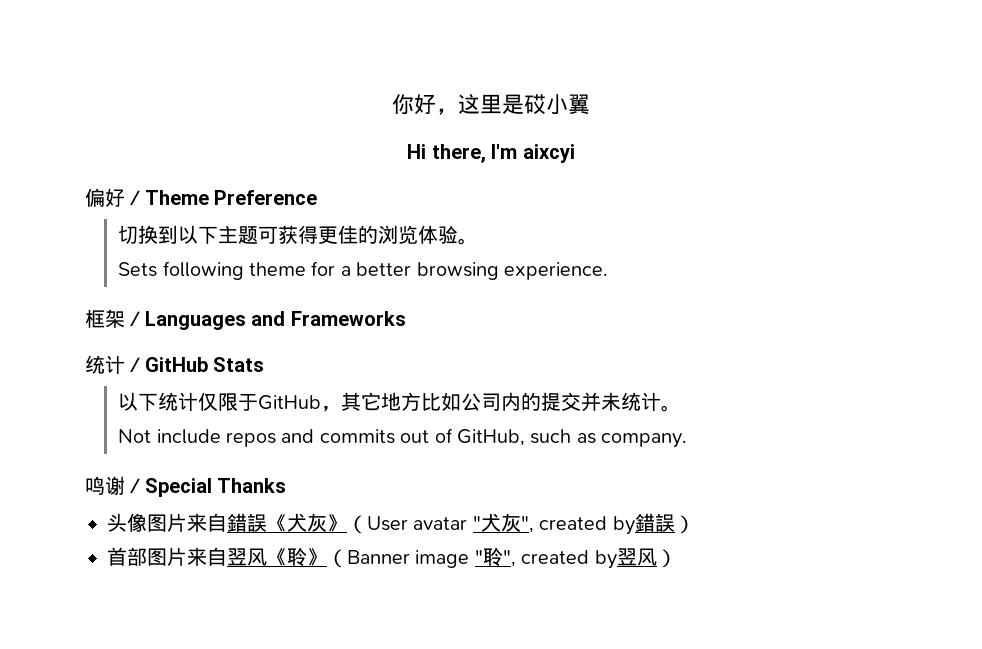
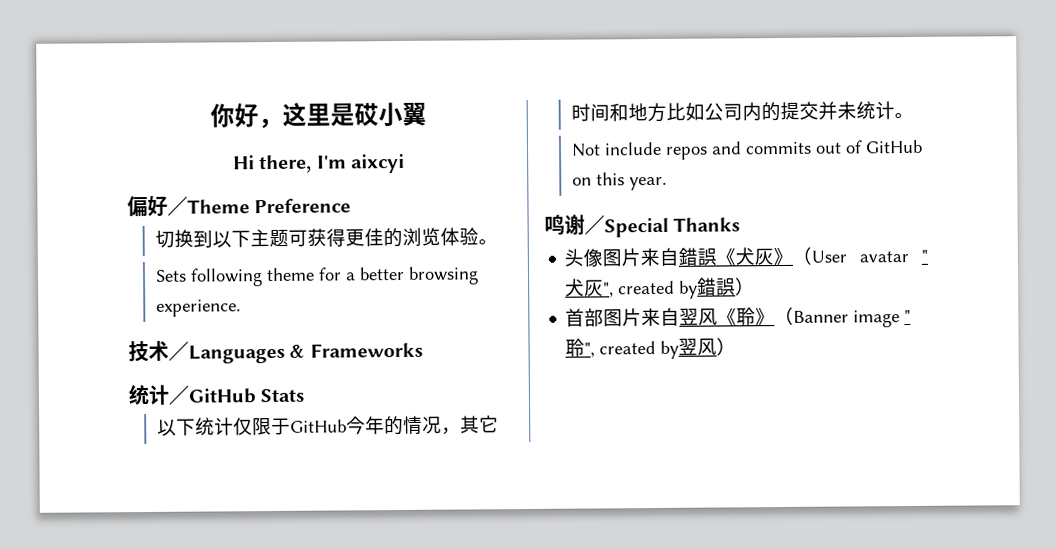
- 框架／Languages and Frameworks
+ 技术／Languages & Frameworks
- 以下统计仅限于GitHub，其它地方比如公司内的提交并未统计。
+ 以下统计仅限于GitHub今年的情况，其它时间和地方比如公司内的提交并未统计。
- Not include repos and commits out of GitHub, such as company.
+ Not include repos and commits out of GitHub on this year.

